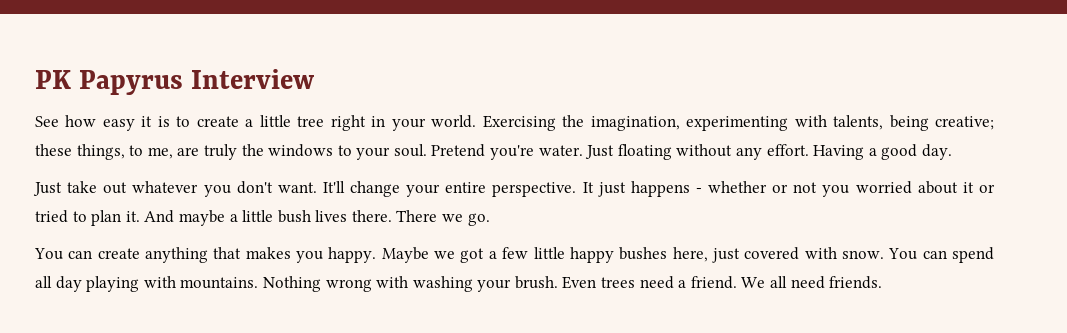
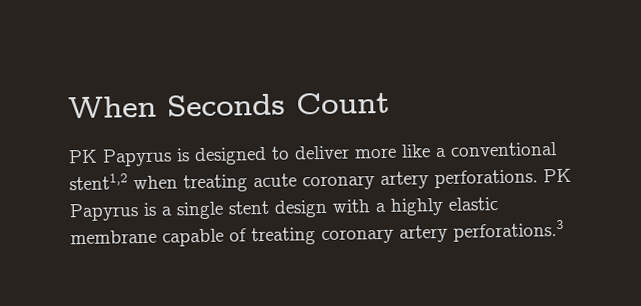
- PK Papyrus Interview
- See how easy it is to create a little tree right in your world. Exercising the imagination, experimenting with talents, being creative; these things, to me, are truly the windows to your soul. Pretend you're water. Just floating without any effort. Having a good day.
- Just take out whatever you don't want. It'll change your entire perspective. It just happens - whether or not you worried about it or tried to plan it. And maybe a little bush lives there. There we go.
- You can create anything that makes you happy. Maybe we got a few little happy bushes here, just covered with snow. You can spend all day playing with mountains. Nothing wrong with washing your brush. Even trees need a friend. We all need friends.
+ When Seconds Count
+ PK Papyrus is designed to deliver more like a conventional stent1,2 when treating acute coronary artery perforations. PK Papyrus is a single stent design with a highly elastic membrane capable of treating coronary artery perforations.3

